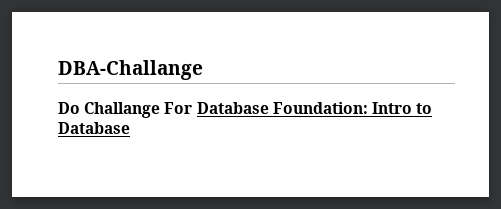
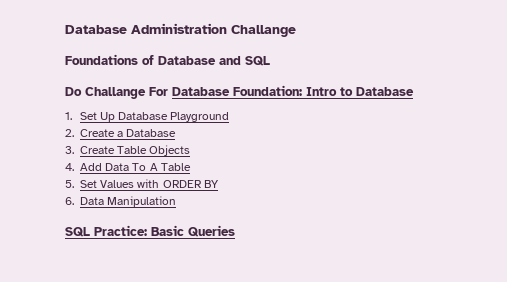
- DBA-Challange
+ Database Administration Challange
+ Foundations of Database and SQL
+ 1. Set Up Database Playground
+ 2. Create a Database
+ 3. Create Table Objects
+ 4. Add Data To A Table
+ 5. Set Values with ORDER BY
+ 6. Data Manipulation
+ SQL Practice: Basic Queries

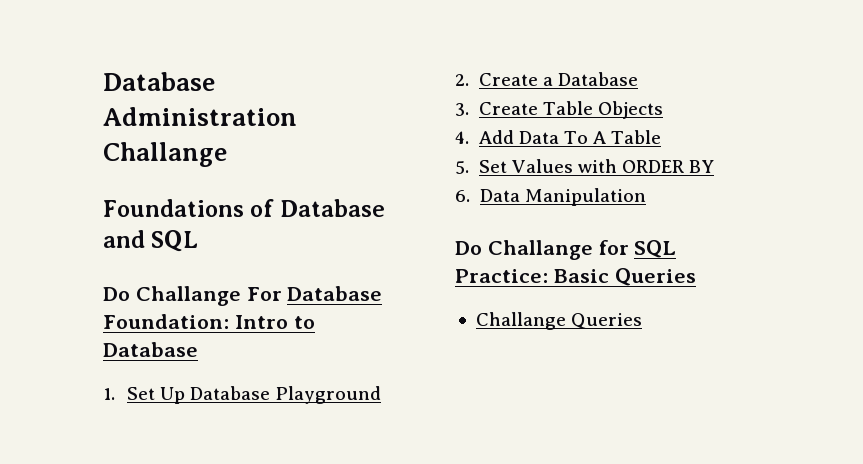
- SQL Practice: Basic Queries
+ Do Challange for SQL Practice: Basic Queries
+ Challange Queries

